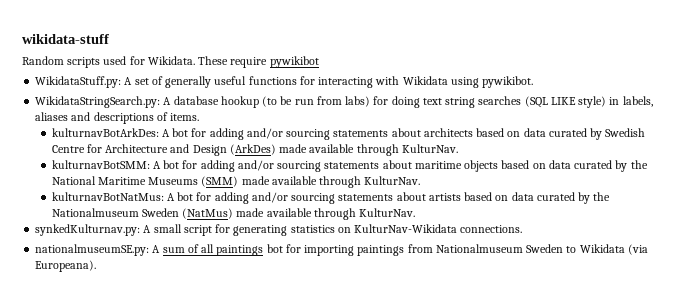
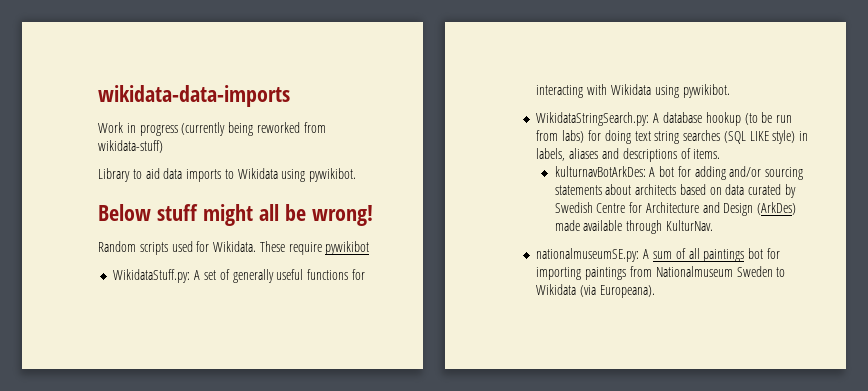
- wikidata-stuff
+ wikidata-data-imports
+ Work in progress (currently being reworked from wikidata-stuff)
+ Library to aid data imports to Wikidata using pywikibot.
+ Below stuff might all be wrong!
- kulturnavBotSMM: A bot for adding and/or sourcing statements about maritime objects based on data curated by the National Maritime Museums (SMM) made available through KulturNav.
- kulturnavBotNatMus: A bot for adding and/or sourcing statements about artists based on data curated by the Nationalmuseum Sweden (NatMus) made available through KulturNav.
- synkedKulturnav.py: A small script for generating statistics on KulturNav-Wikidata connections.

